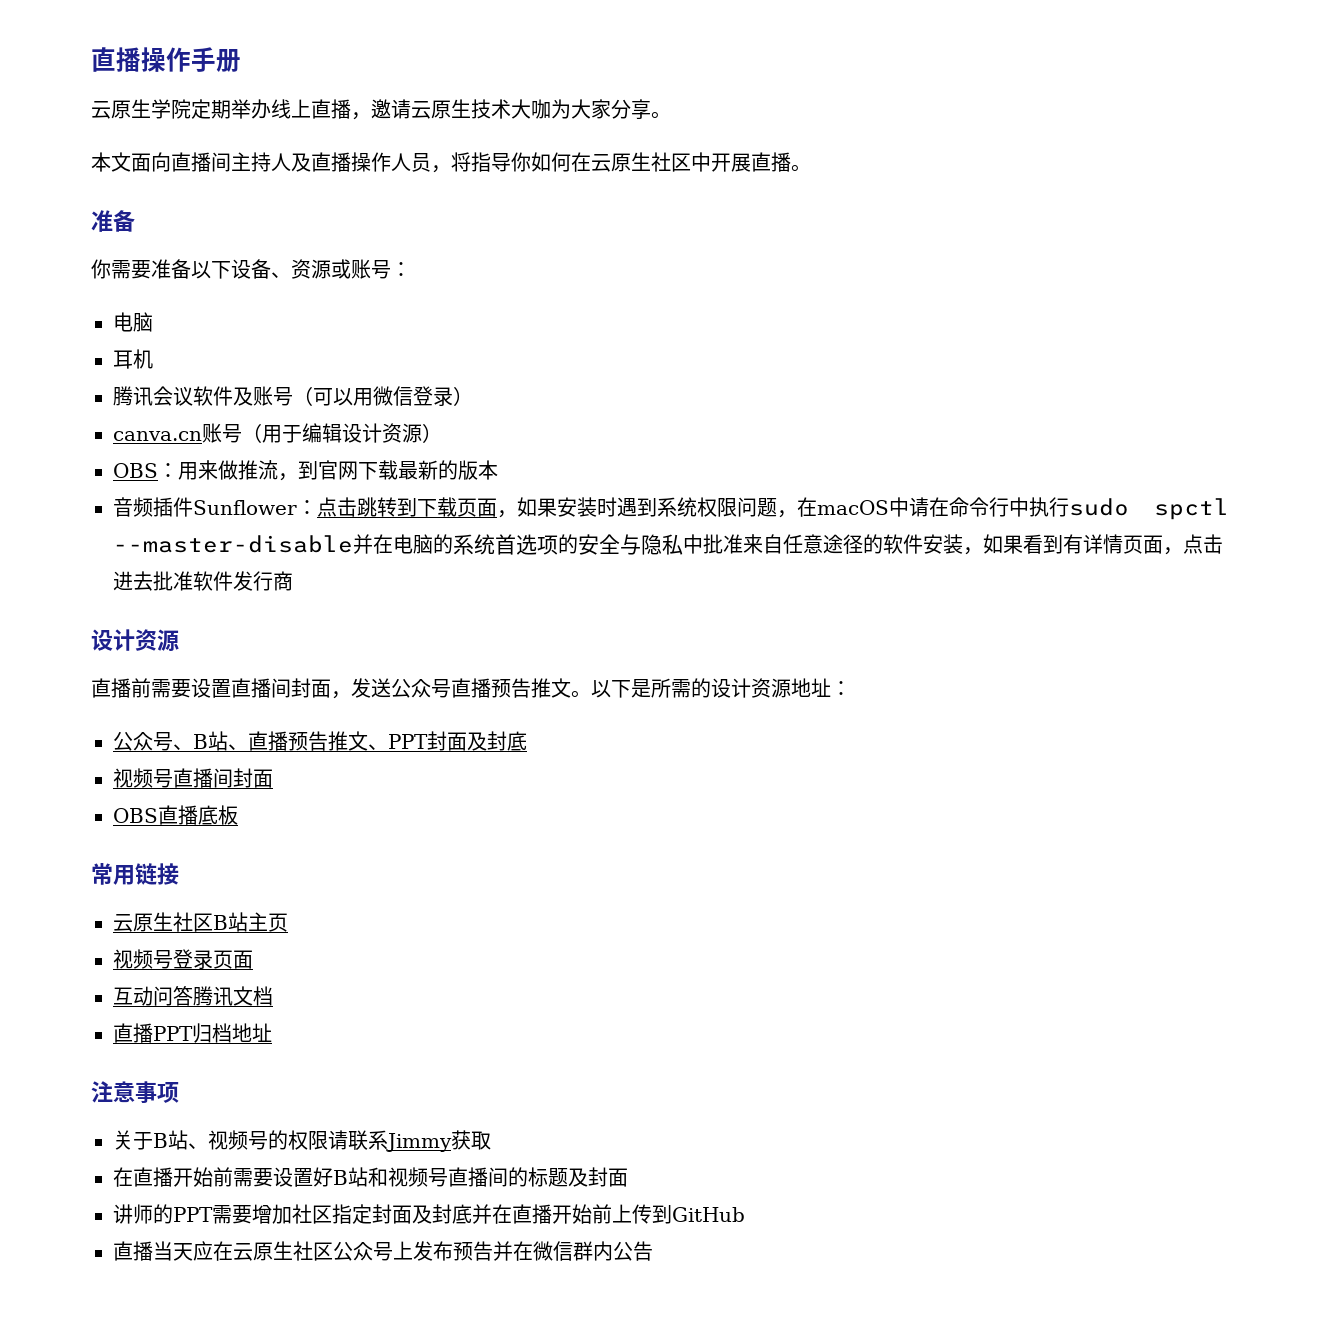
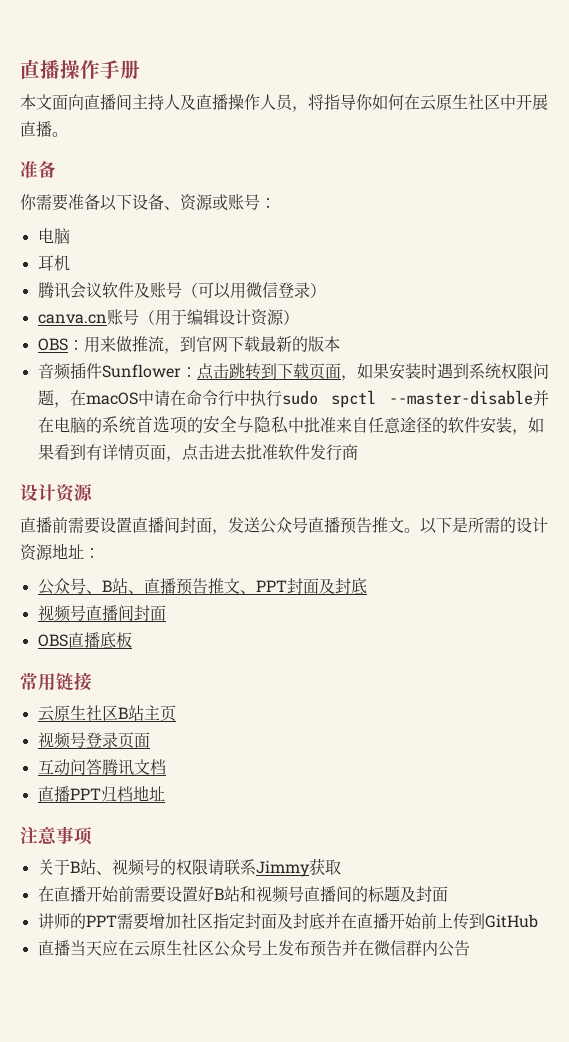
- 云原生学院定期举办线上直播，邀请云原生技术大咖为大家分享。

